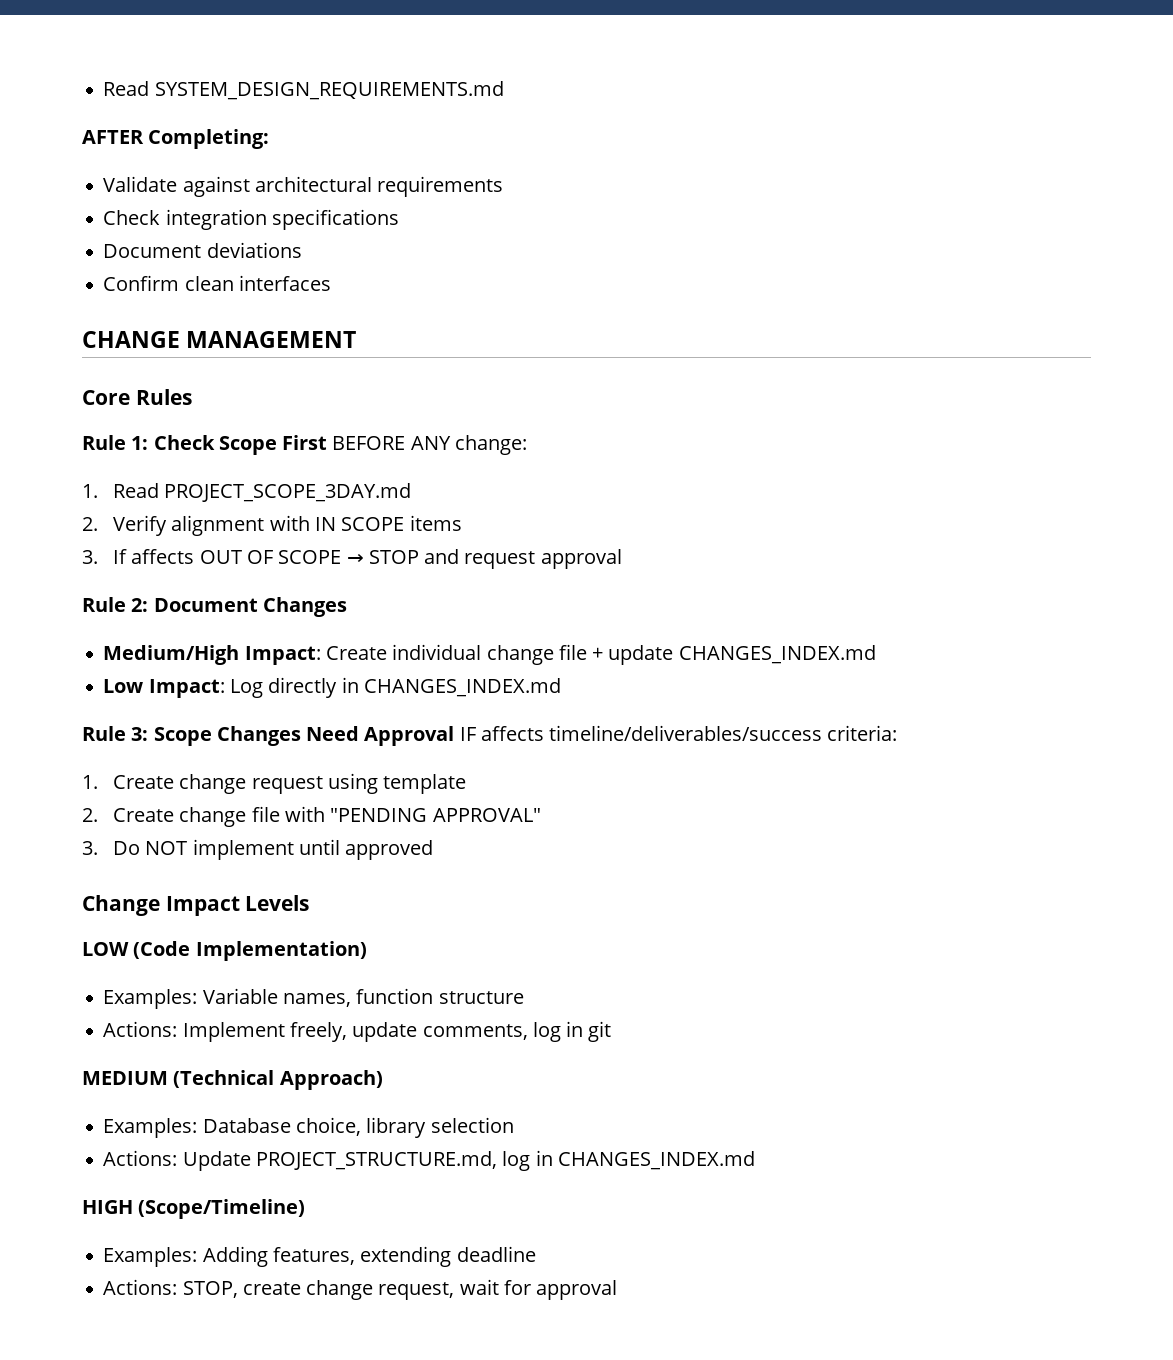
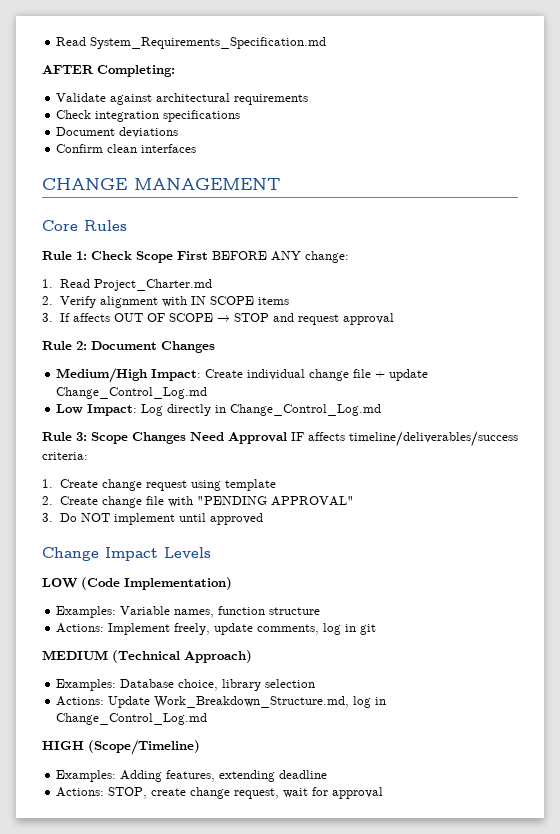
- Read SYSTEM_DESIGN_REQUIREMENTS.md
+ Read System_Requirements_Specification.md
- 1. Read PROJECT_SCOPE_3DAY.md
+ 1. Read Project_Charter.md
- Medium/High Impact: Create individual change file + update CHANGES_INDEX.md
+ Medium/High Impact: Create individual change file + update Change_Control_Log.md
- Low Impact: Log directly in CHANGES_INDEX.md
+ Low Impact: Log directly in Change_Control_Log.md
- Actions: Update PROJECT_STRUCTURE.md, log in CHANGES_INDEX.md
+ Actions: Update Work_Breakdown_Structure.md, log in Change_Control_Log.md

